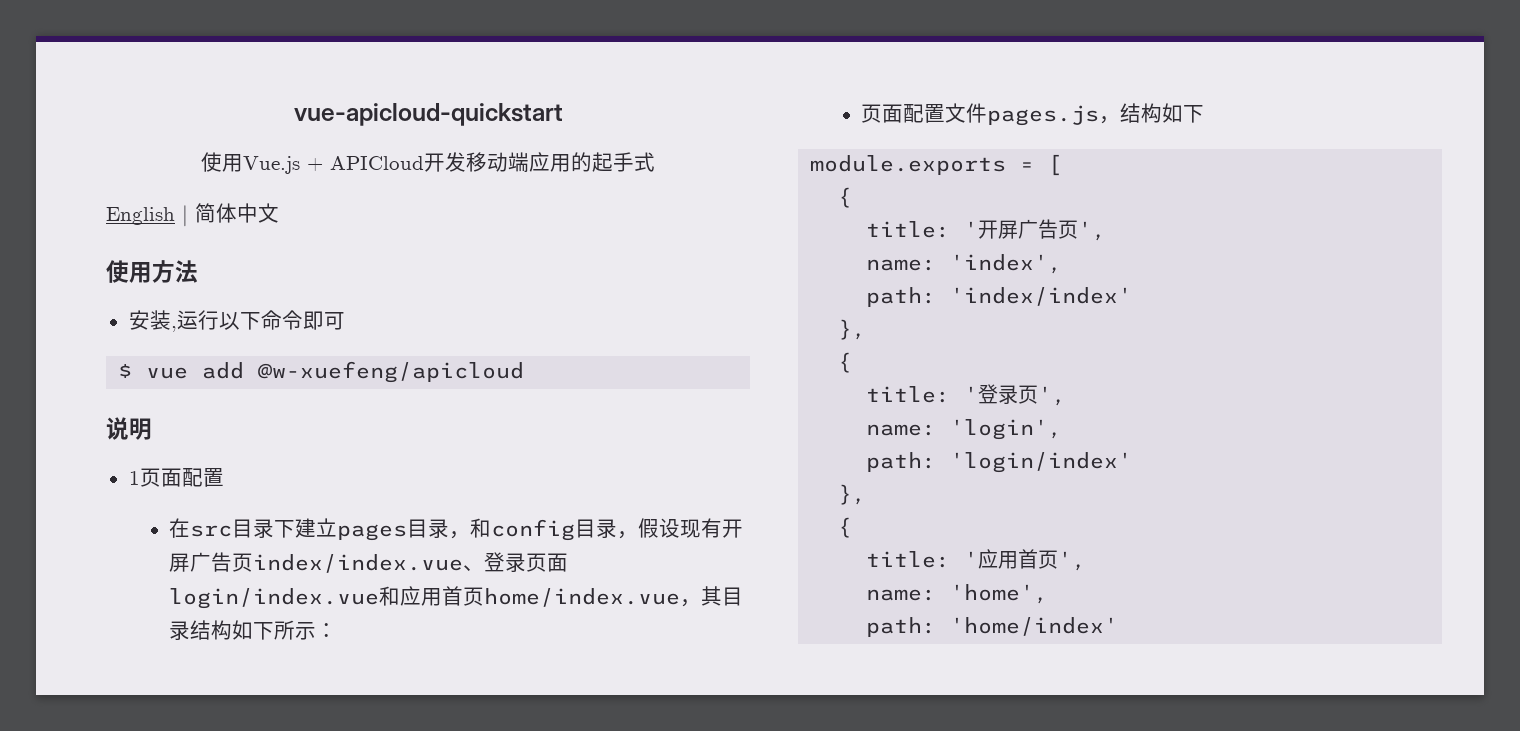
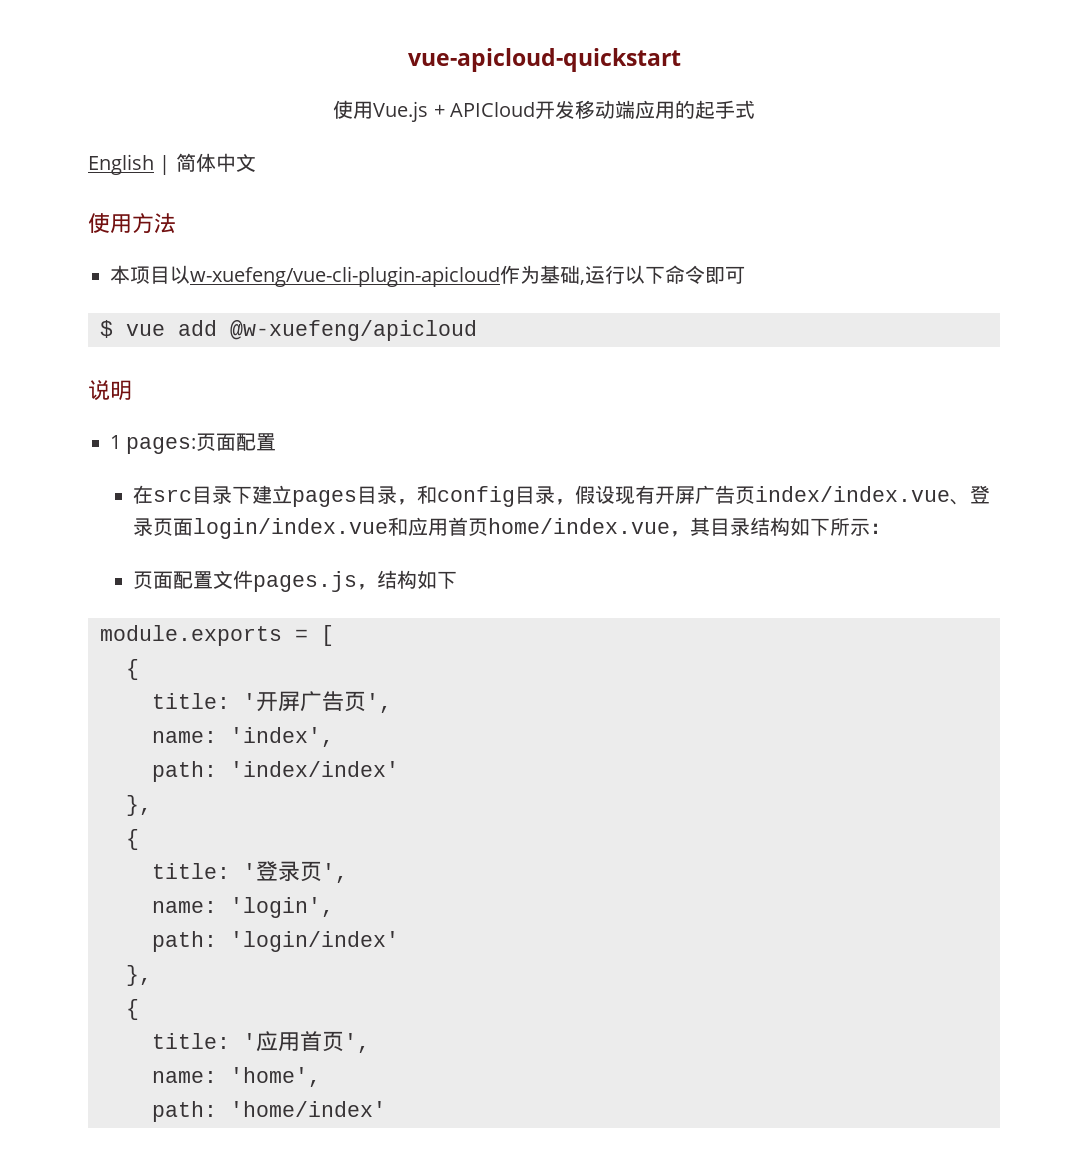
- 安装,运行以下命令即可
+ 本项目以w-xuefeng/vue-cli-plugin-apicloud作为基础,运行以下命令即可
- 1页面配置
+ 1 pages:页面配置

